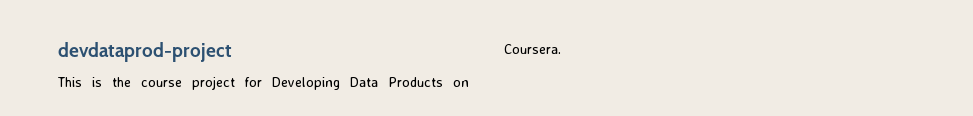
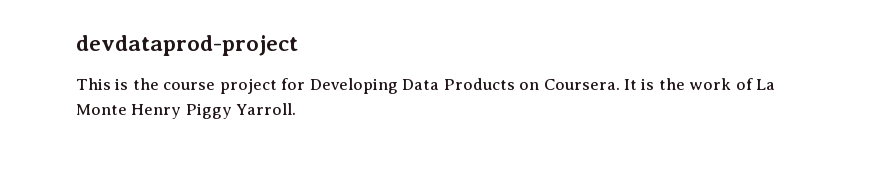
+ It is the work of La Monte Henry Piggy Yarroll.

